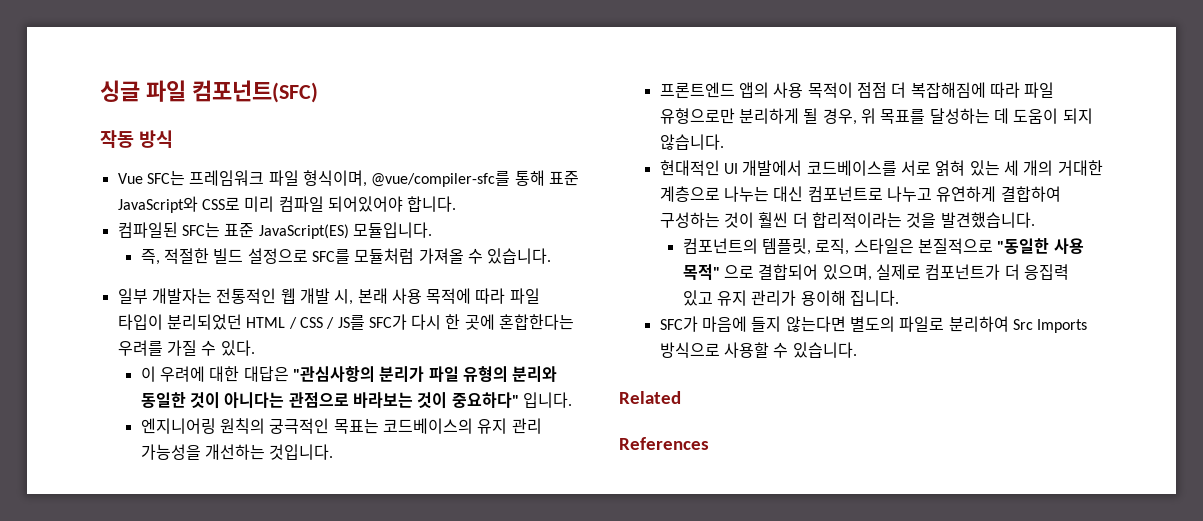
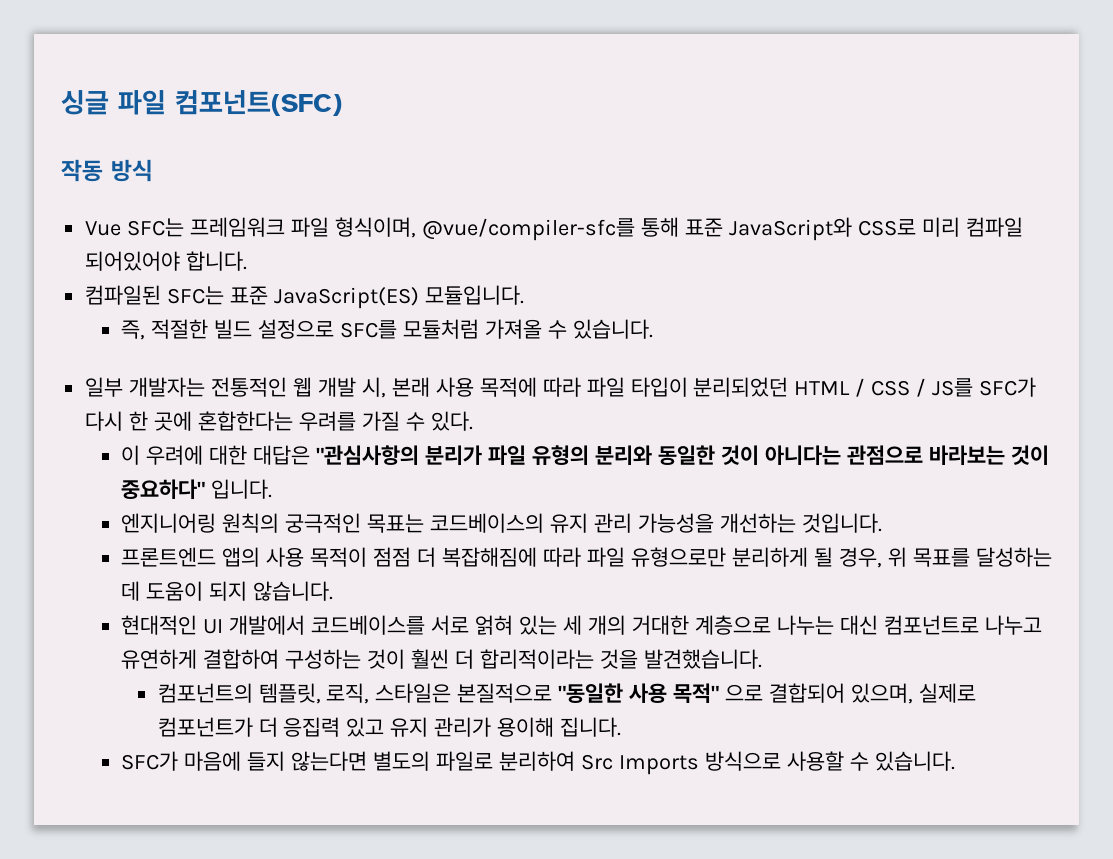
- Related
- References

